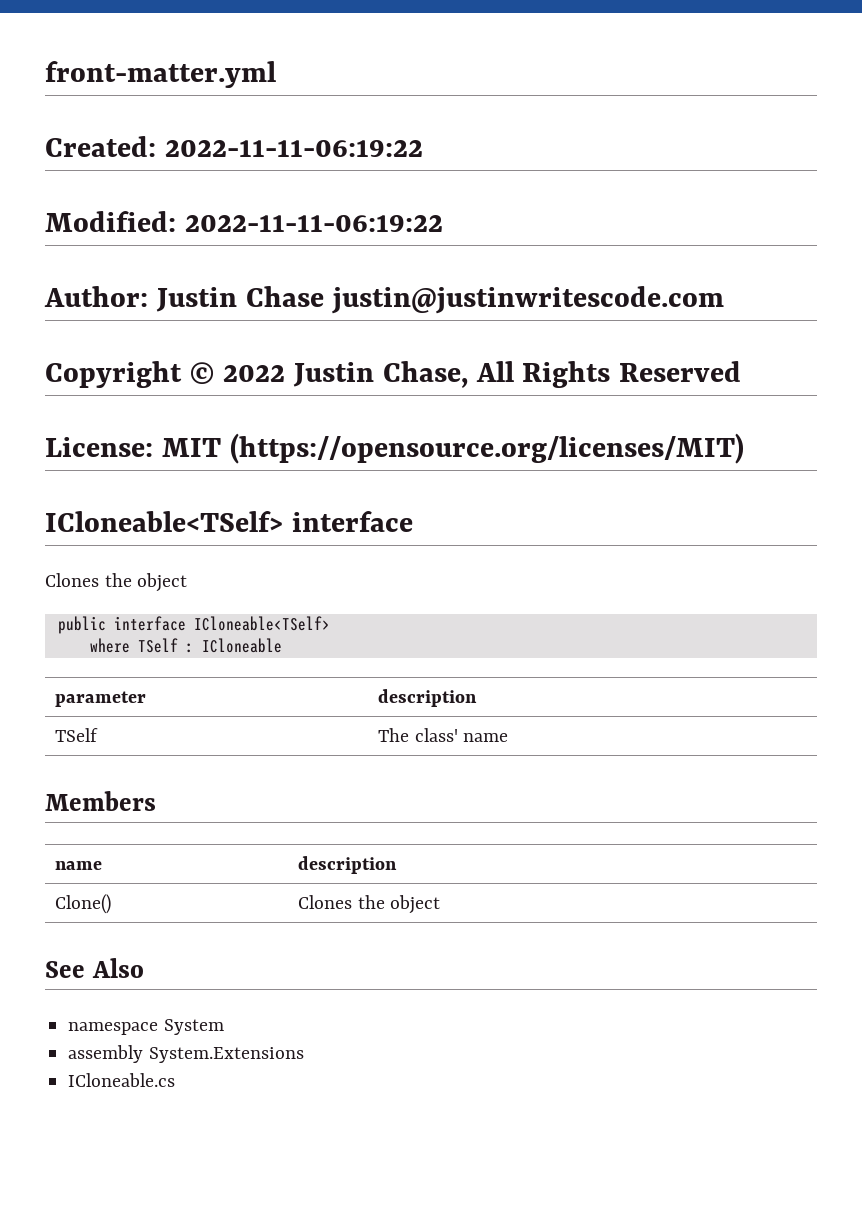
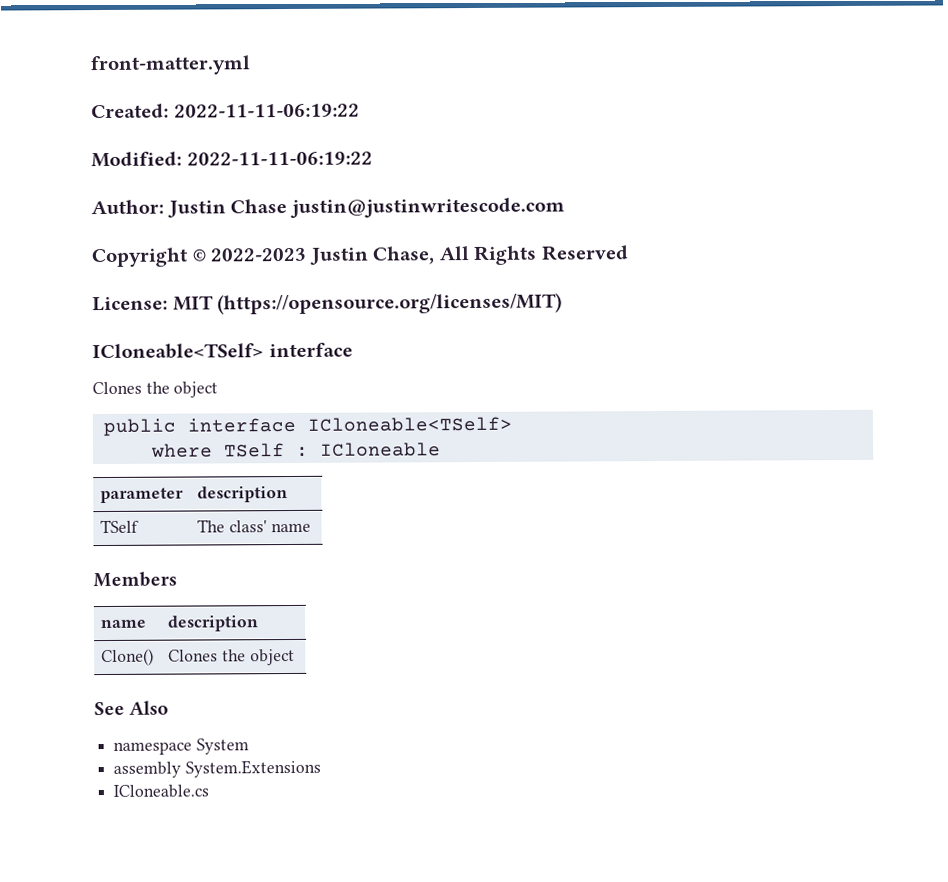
- Copyright © 2022 Justin Chase, All Rights Reserved
+ Copyright © 2022-2023 Justin Chase, All Rights Reserved

